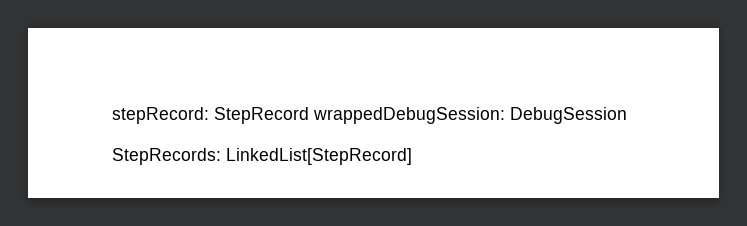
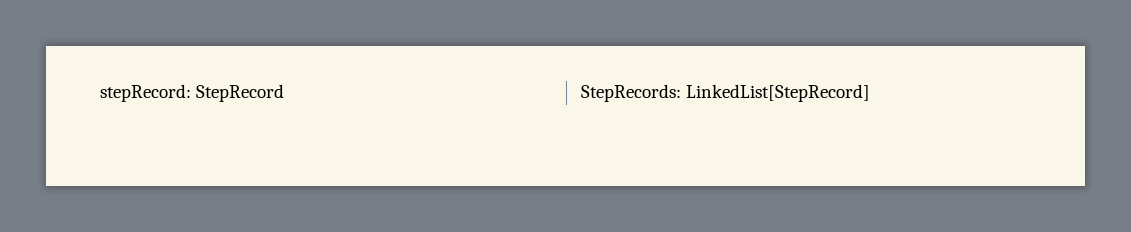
- stepRecord: StepRecord wrappedDebugSession: DebugSession
+ stepRecord: StepRecord

